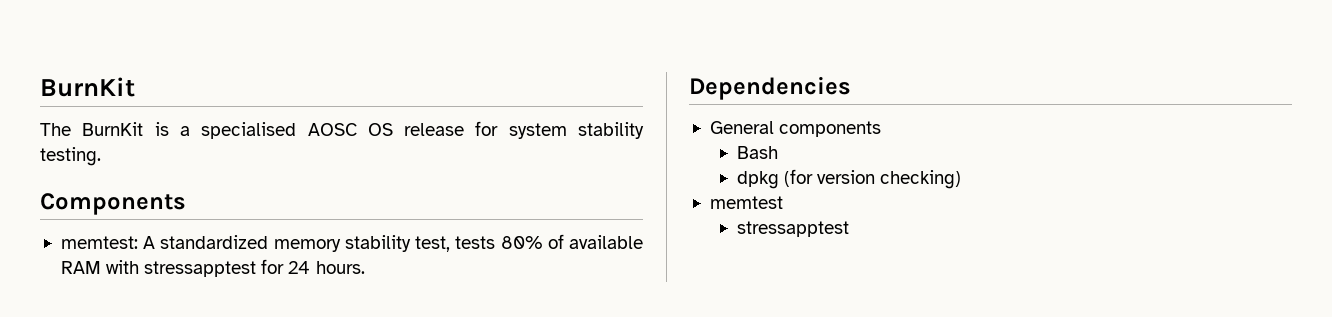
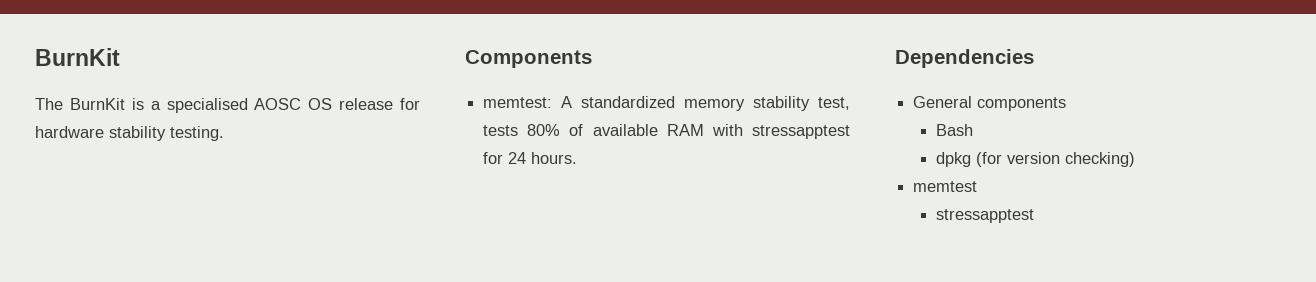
- The BurnKit is a specialised AOSC OS release for system stability testing.
+ The BurnKit is a specialised AOSC OS release for hardware stability testing.

